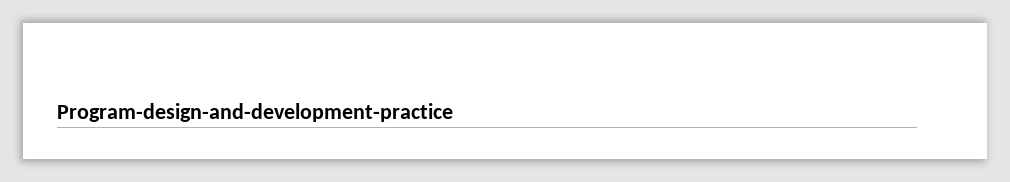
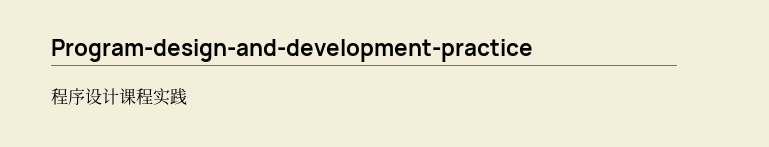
+ 程序设计课程实践

